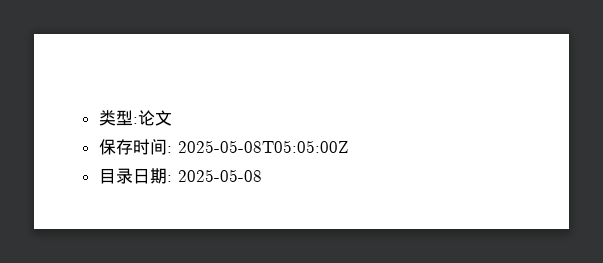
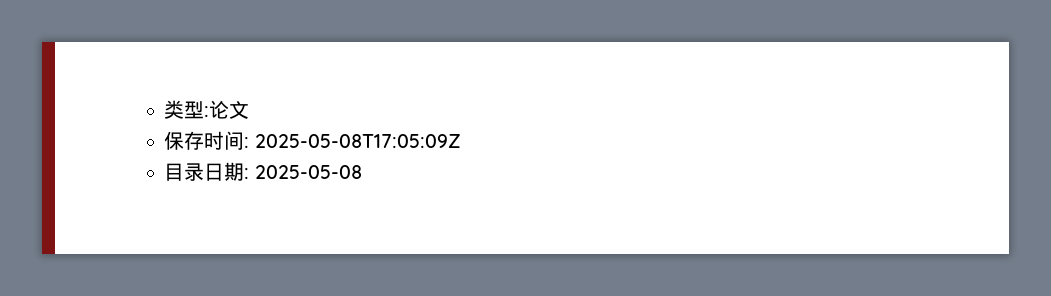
- 保存时间: 2025-05-08T05:05:00Z
+ 保存时间: 2025-05-08T17:05:09Z

